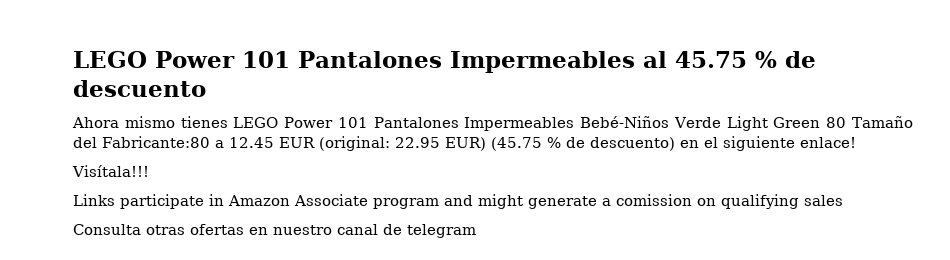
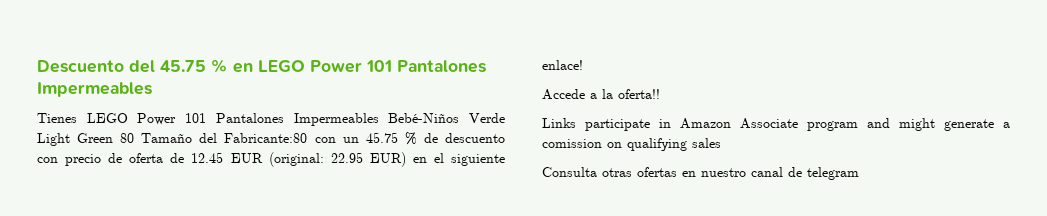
- LEGO Power 101 Pantalones Impermeables al 45.75 % de descuento
- Ahora mismo tienes LEGO Power 101 Pantalones Impermeables Bebé-Niños Verde Light Green 80 Tamaño del Fabricante:80 a 12.45 EUR (original: 22.95 EUR) (45.75 % de descuento) en el siguiente enlace!
+ Descuento del 45.75 % en LEGO Power 101 Pantalones Impermeables
+ Tienes LEGO Power 101 Pantalones Impermeables Bebé-Niños Verde Light Green 80 Tamaño del Fabricante:80 con un 45.75 % de descuento con precio de oferta de 12.45 EUR (original: 22.95 EUR) en el siguiente enlace!
- Visítala!!!
+ Accede a la oferta!!

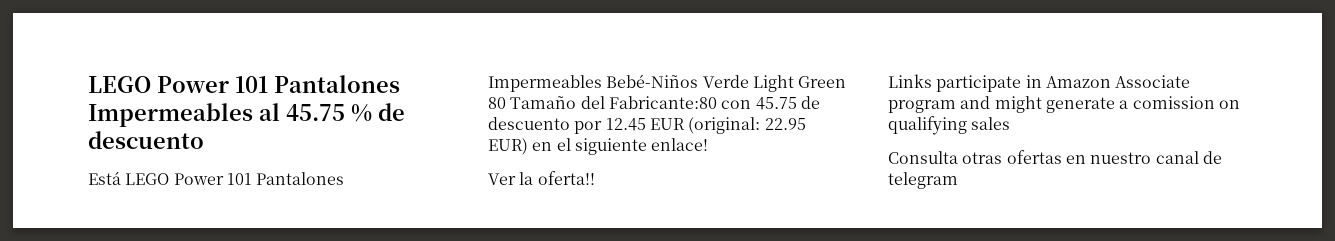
- Descuento del 45.75 % en LEGO Power 101 Pantalones Impermeables
- Tienes LEGO Power 101 Pantalones Impermeables Bebé-Niños Verde Light Green 80 Tamaño del Fabricante:80 con un 45.75 % de descuento con precio de oferta de 12.45 EUR (original: 22.95 EUR) en el siguiente enlace!
+ LEGO Power 101 Pantalones Impermeables al 45.75 % de descuento
+ Está LEGO Power 101 Pantalones Impermeables Bebé-Niños Verde Light Green 80 Tamaño del Fabricante:80 con 45.75 de descuento por 12.45 EUR (original: 22.95 EUR) en el siguiente enlace!
- Accede a la oferta!!
+ Ver la oferta!!

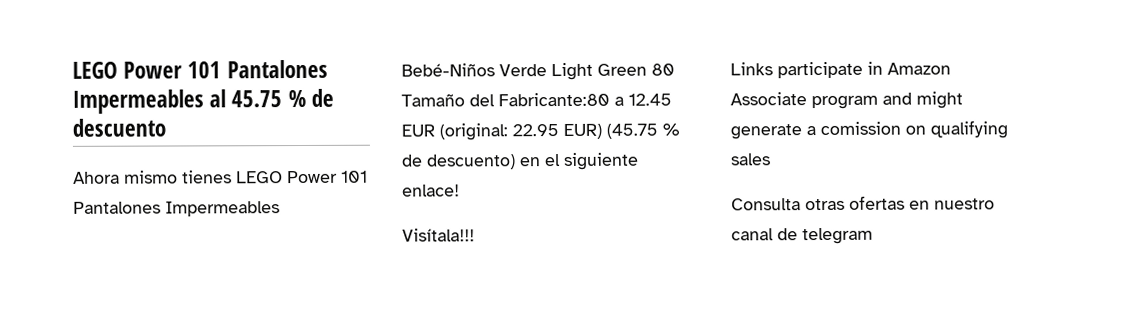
- Está LEGO Power 101 Pantalones Impermeables Bebé-Niños Verde Light Green 80 Tamaño del Fabricante:80 con 45.75 de descuento por 12.45 EUR (original: 22.95 EUR) en el siguiente enlace!
+ Ahora mismo tienes LEGO Power 101 Pantalones Impermeables Bebé-Niños Verde Light Green 80 Tamaño del Fabricante:80 a 12.45 EUR (original: 22.95 EUR) (45.75 % de descuento) en el siguiente enlace!
- Ver la oferta!!
+ Visítala!!!

